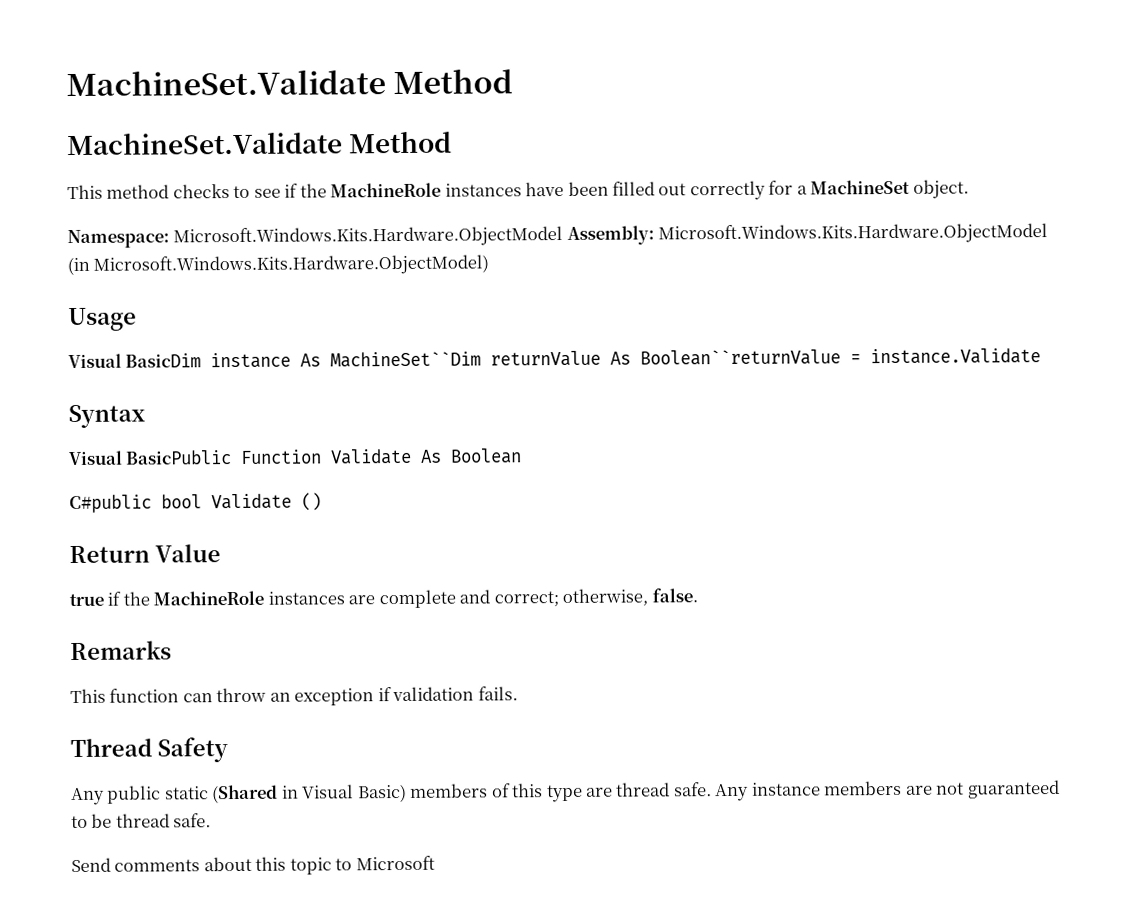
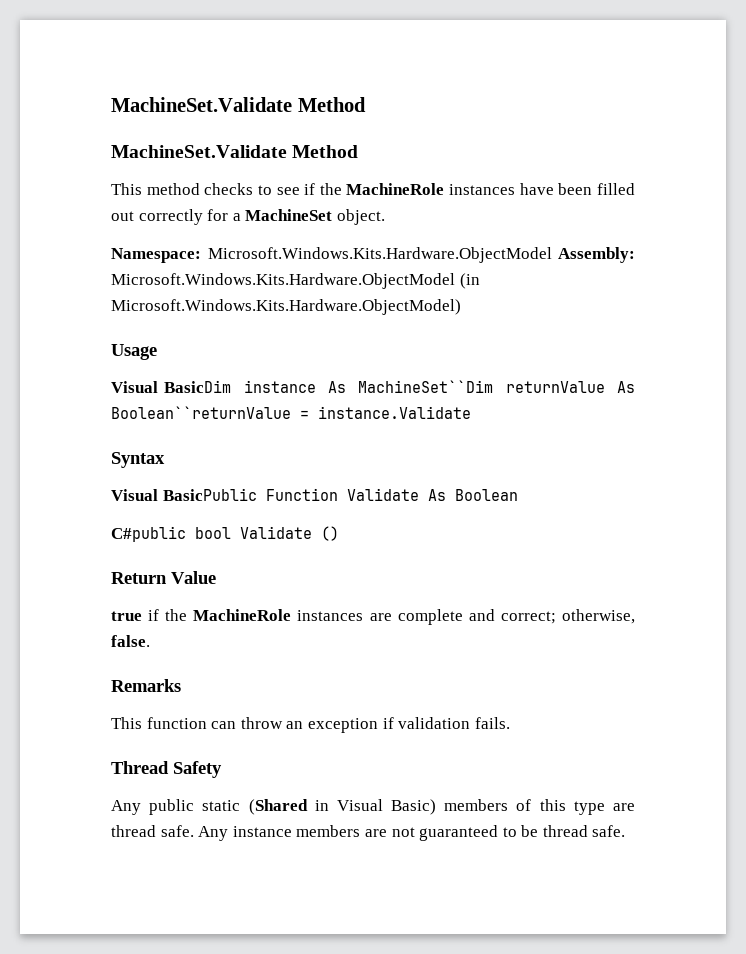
- Send comments about this topic to Microsoft

